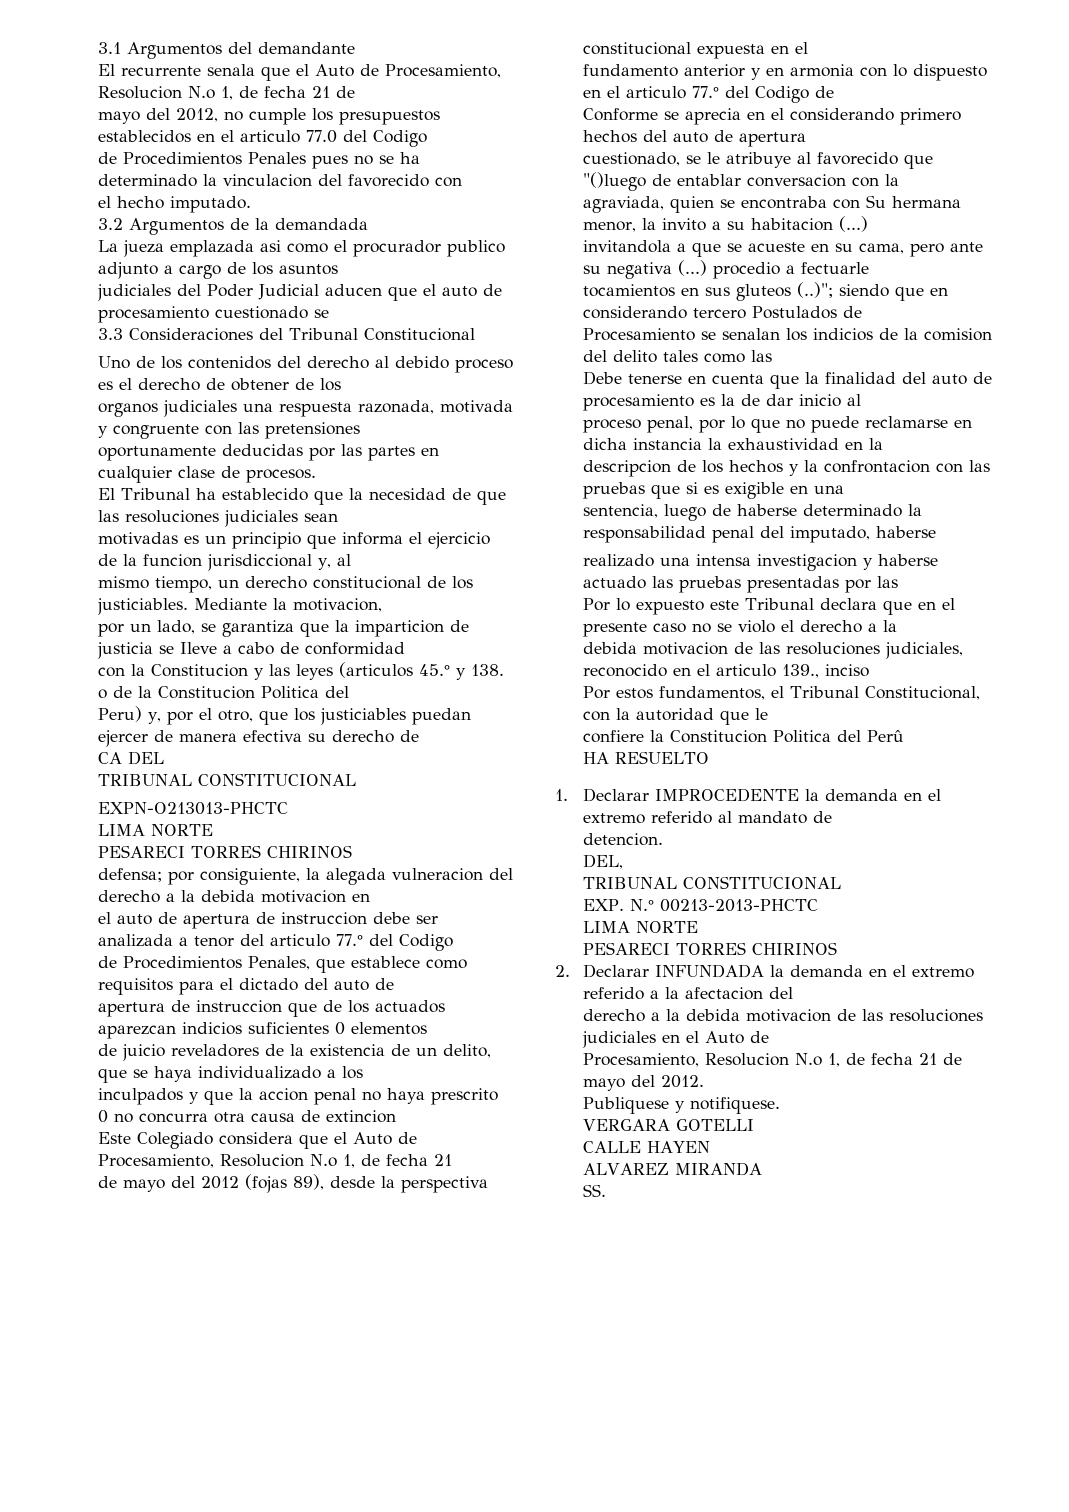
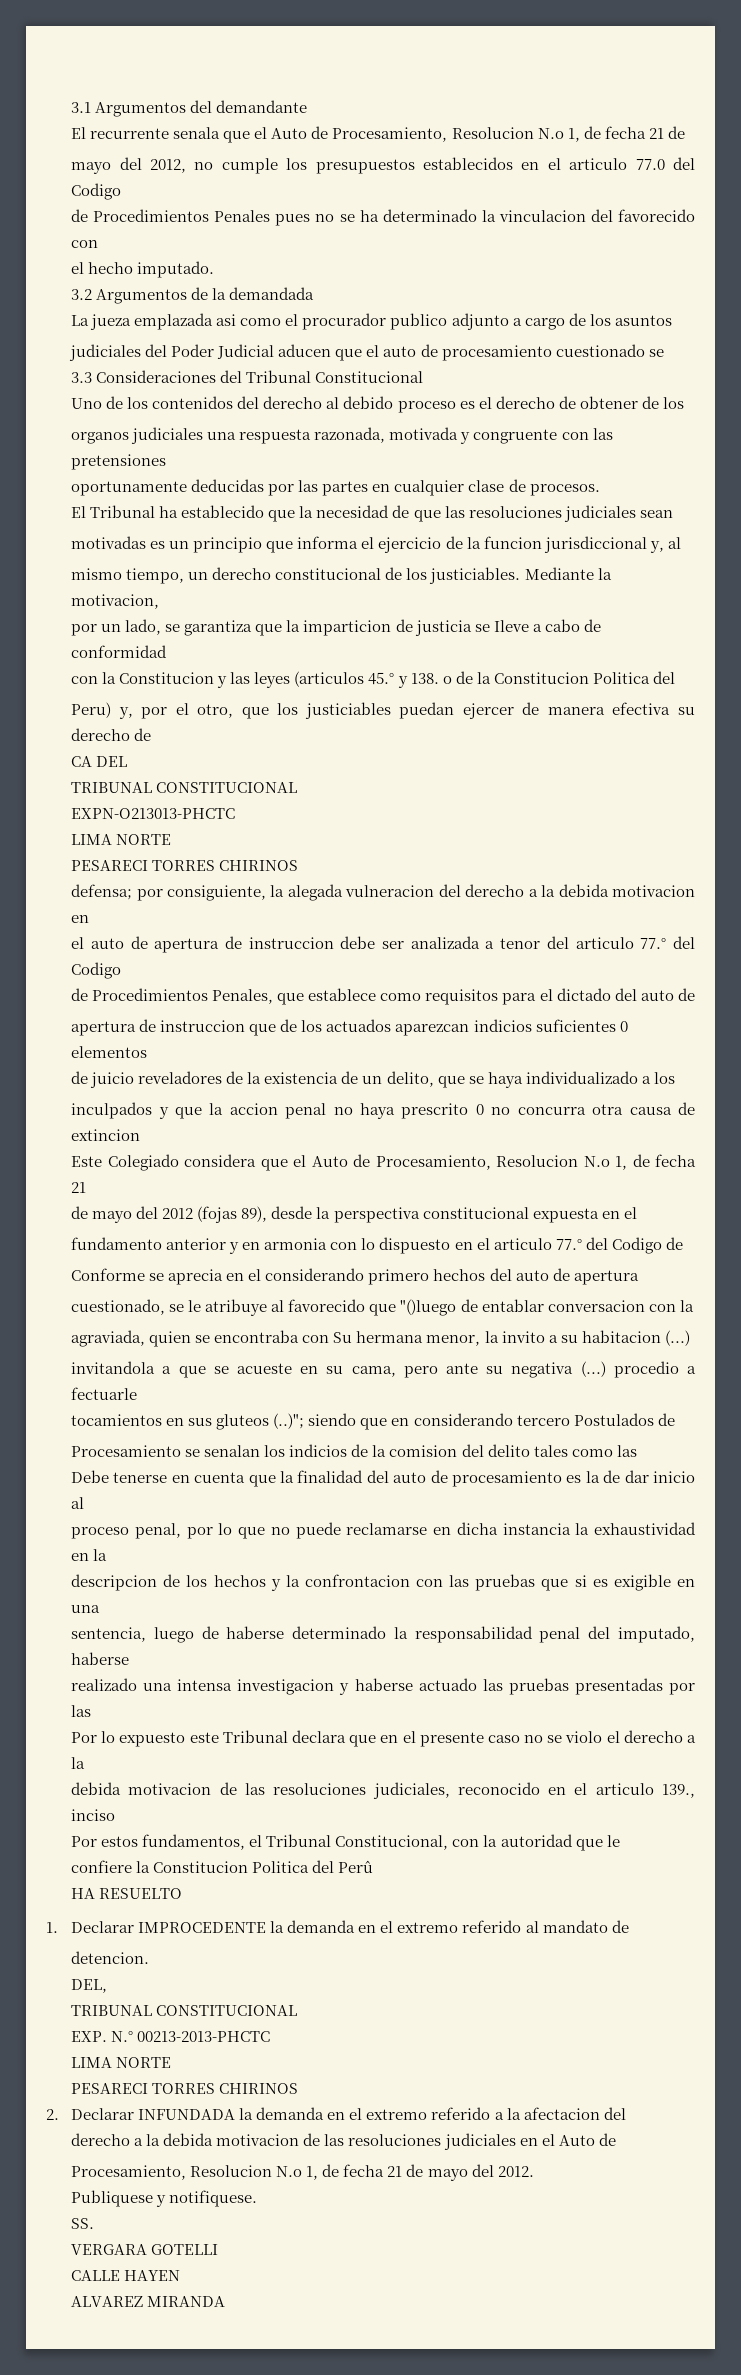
+ SS.
- SS.

